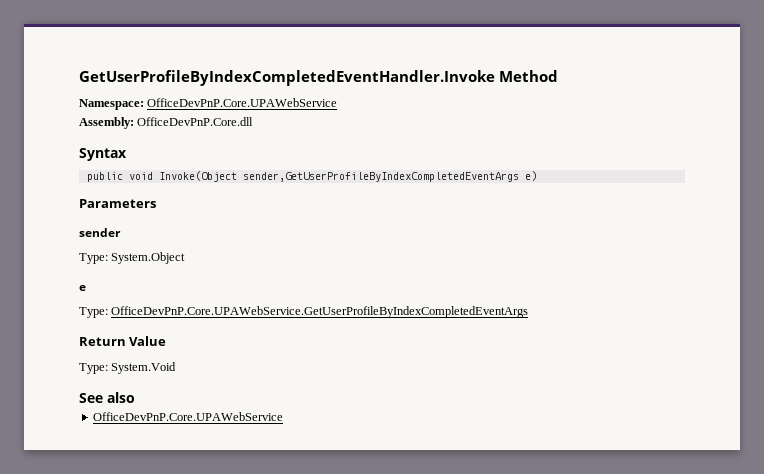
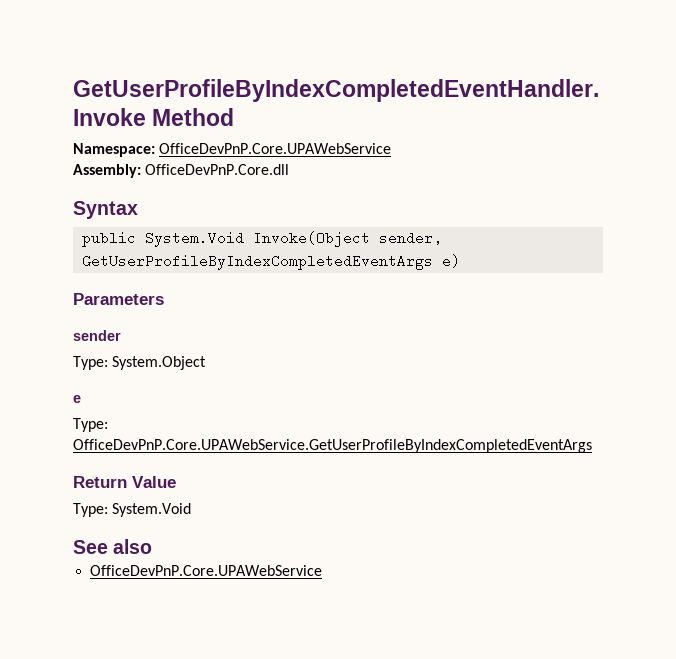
- public void Invoke(Object sender,GetUserProfileByIndexCompletedEventArgs e)
+ public System.Void Invoke(Object sender, GetUserProfileByIndexCompletedEventArgs e)

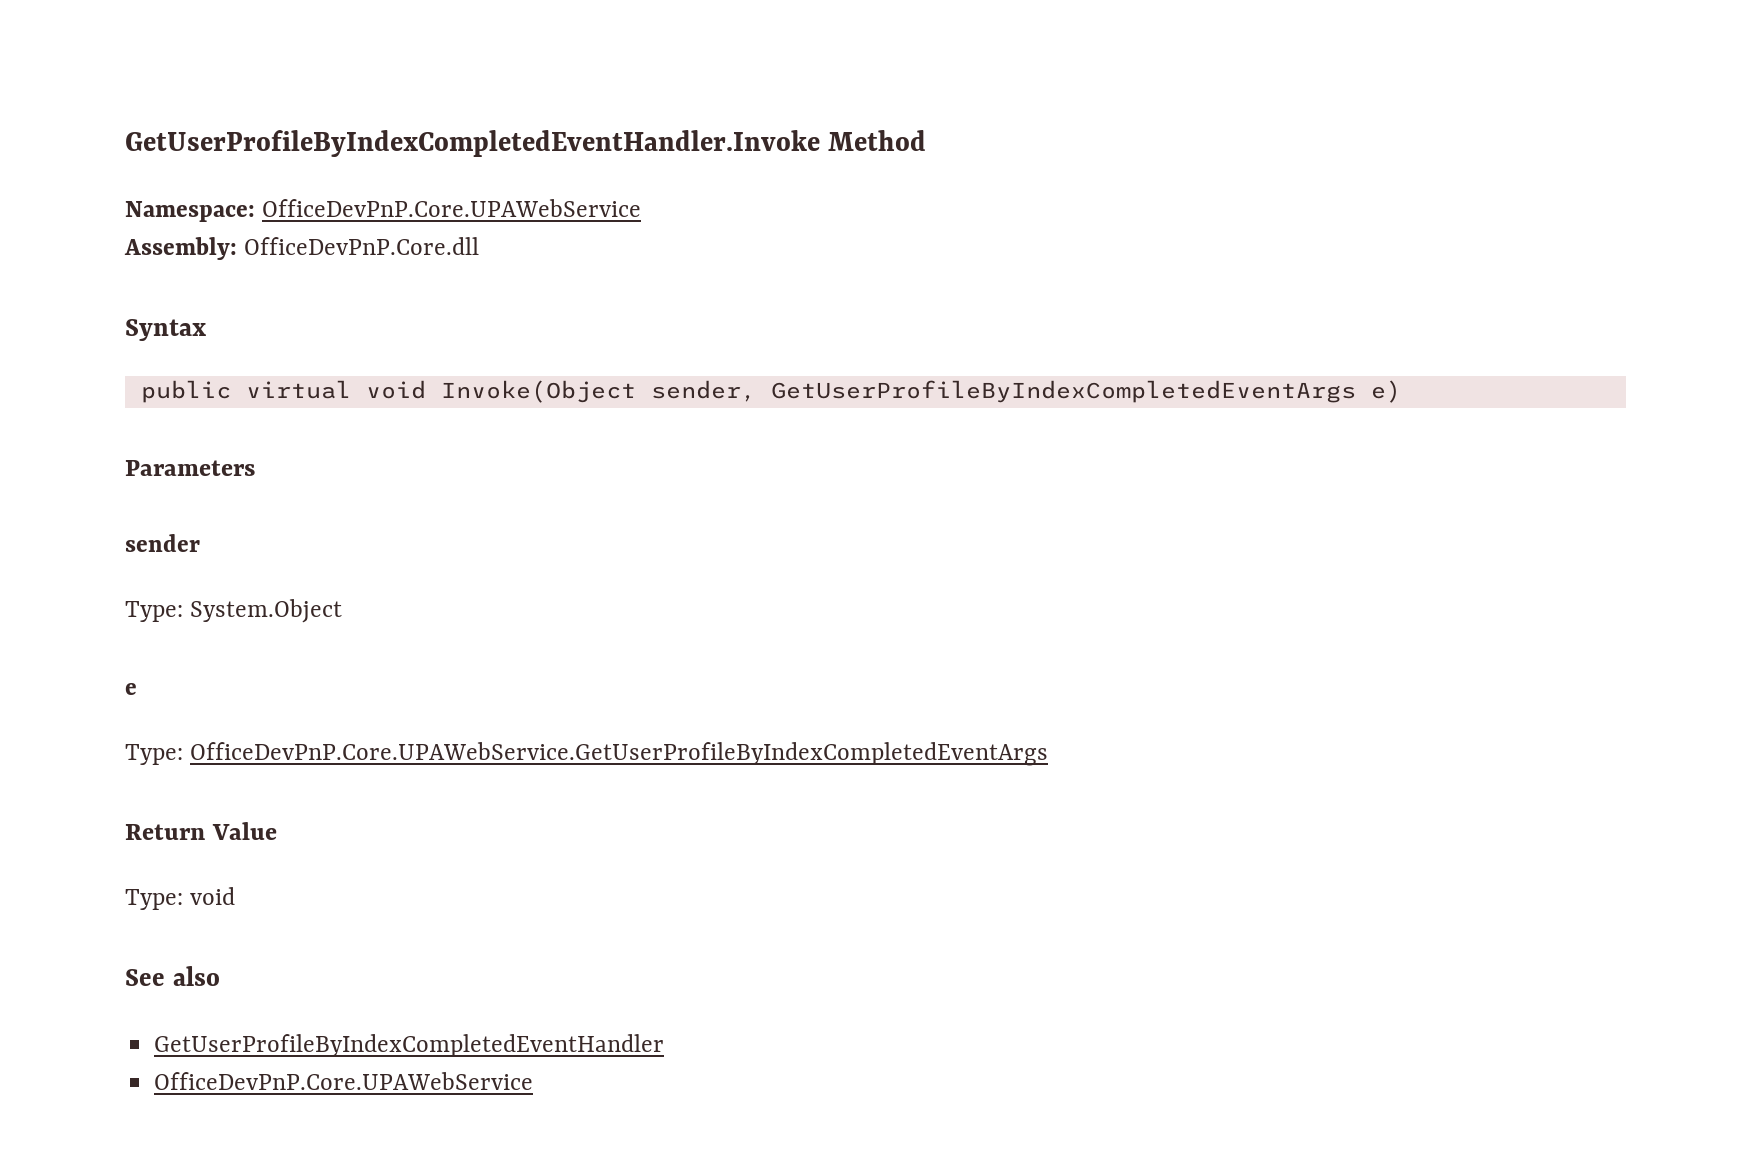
- public System.Void Invoke(Object sender, GetUserProfileByIndexCompletedEventArgs e)
+ public virtual void Invoke(Object sender, GetUserProfileByIndexCompletedEventArgs e)
- Type: System.Void
+ Type: void
+ GetUserProfileByIndexCompletedEventHandler

